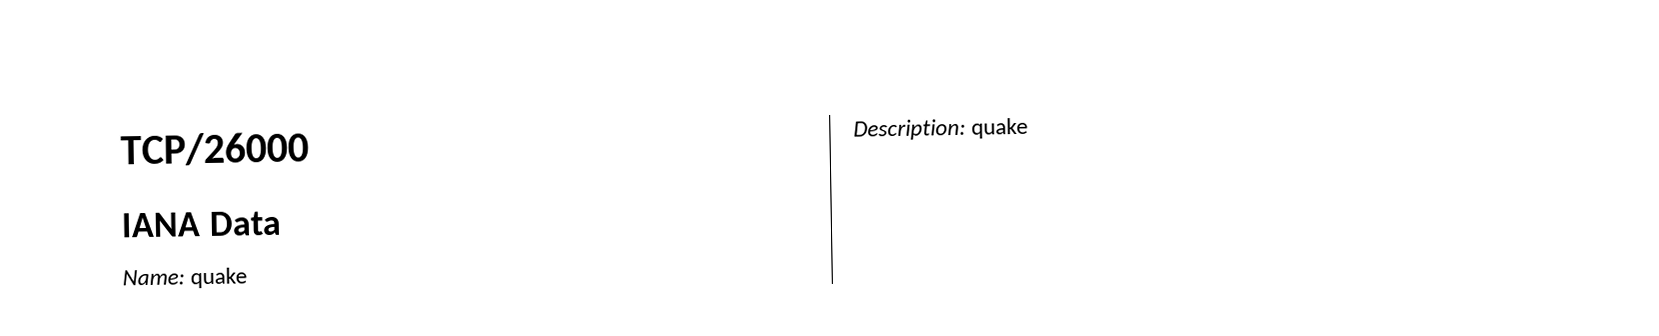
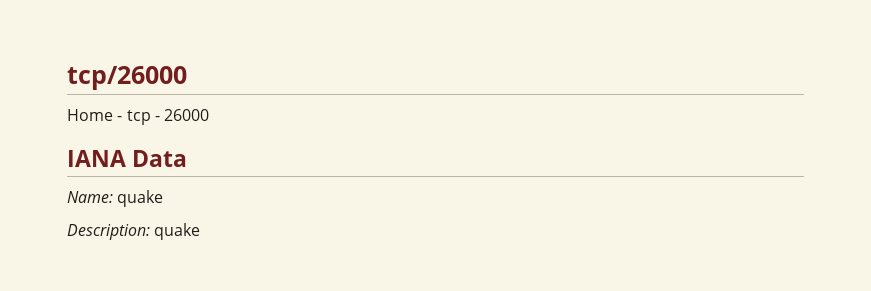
- TCP/26000
+ tcp/26000
+ Home - tcp - 26000

